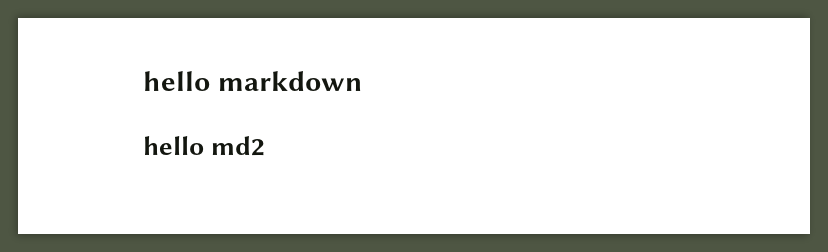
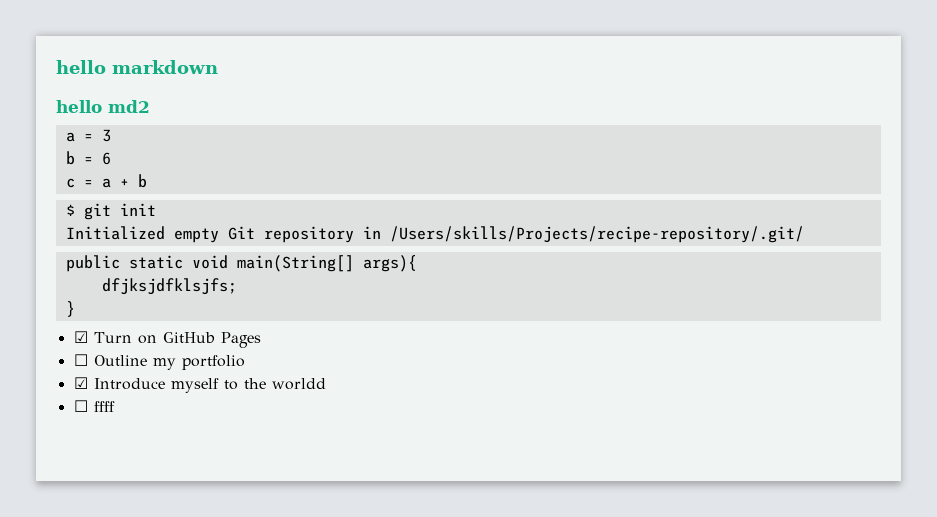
+ a = 3
+ b = 6
+ c = a + b
+ $ git init
+ Initialized empty Git repository in /Users/skills/Projects/recipe-repository/.git/
+ public static void main(String[] args){
+ dfjksjdfklsjfs;
+ }
+ ☑ Turn on GitHub Pages
+ ☐ Outline my portfolio
+ ☑ Introduce myself to the worldd
+ ☐ ffff

